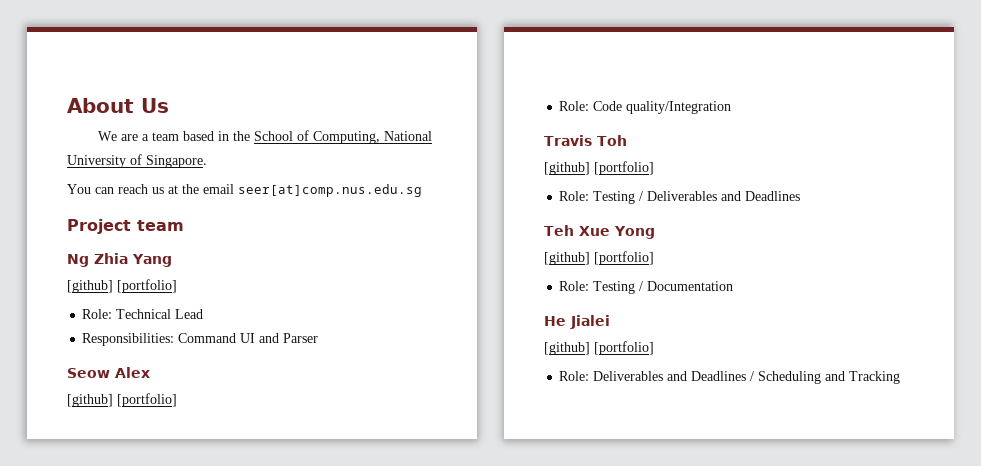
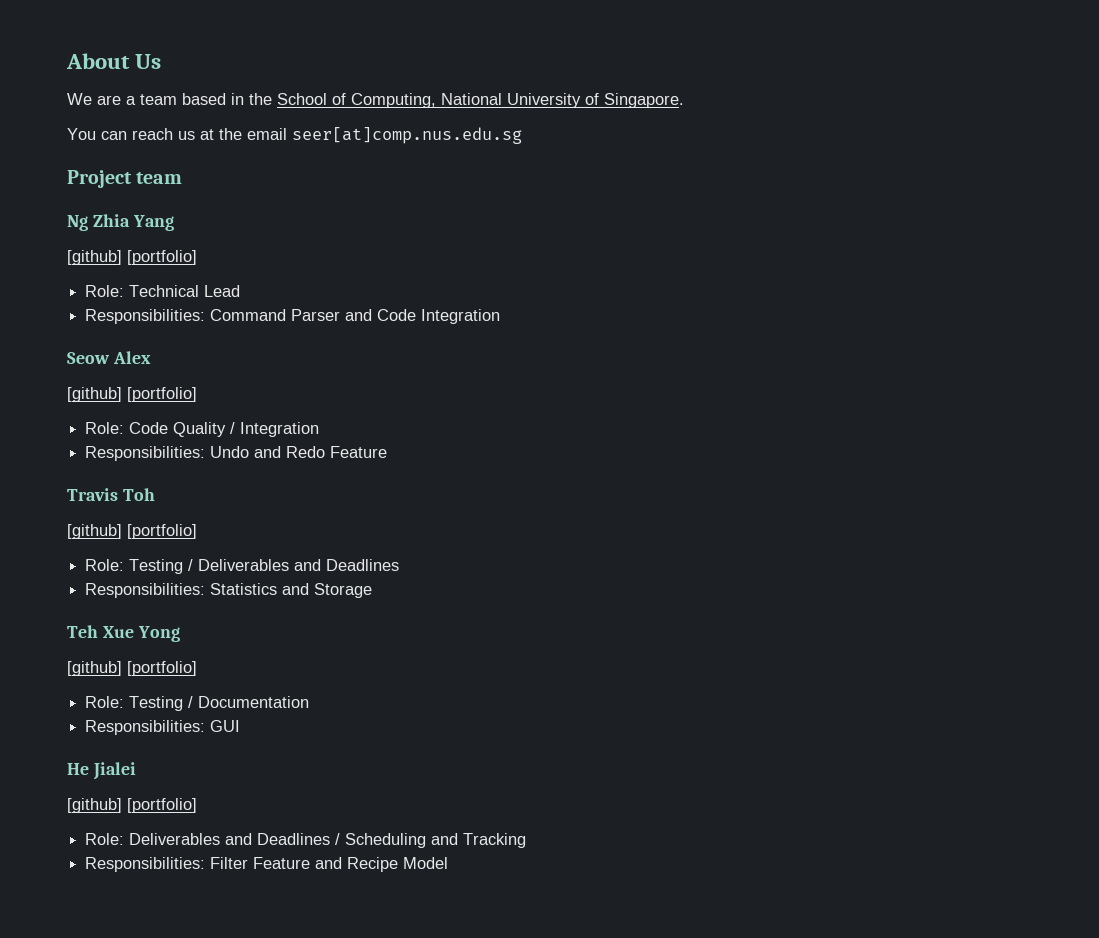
- Responsibilities: Command UI and Parser
+ Responsibilities: Command Parser and Code Integration
- Role: Code quality/Integration
+ Role: Code Quality / Integration
+ Responsibilities: Undo and Redo Feature
+ Responsibilities: Statistics and Storage
+ Responsibilities: GUI
+ Responsibilities: Filter Feature and Recipe Model

